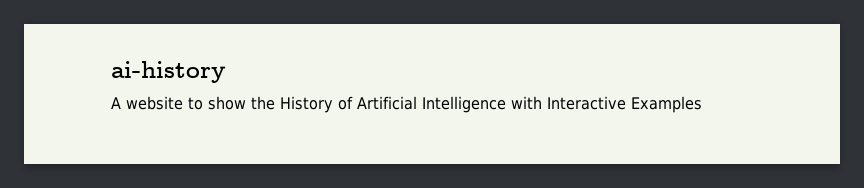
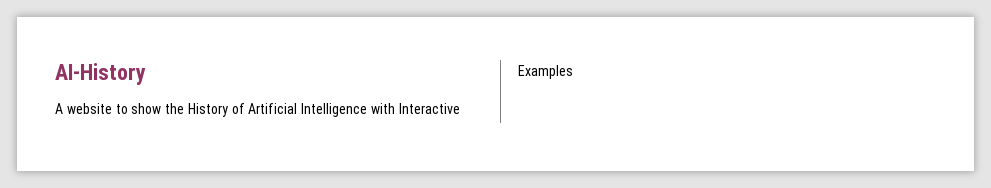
- ai-history
+ AI-History

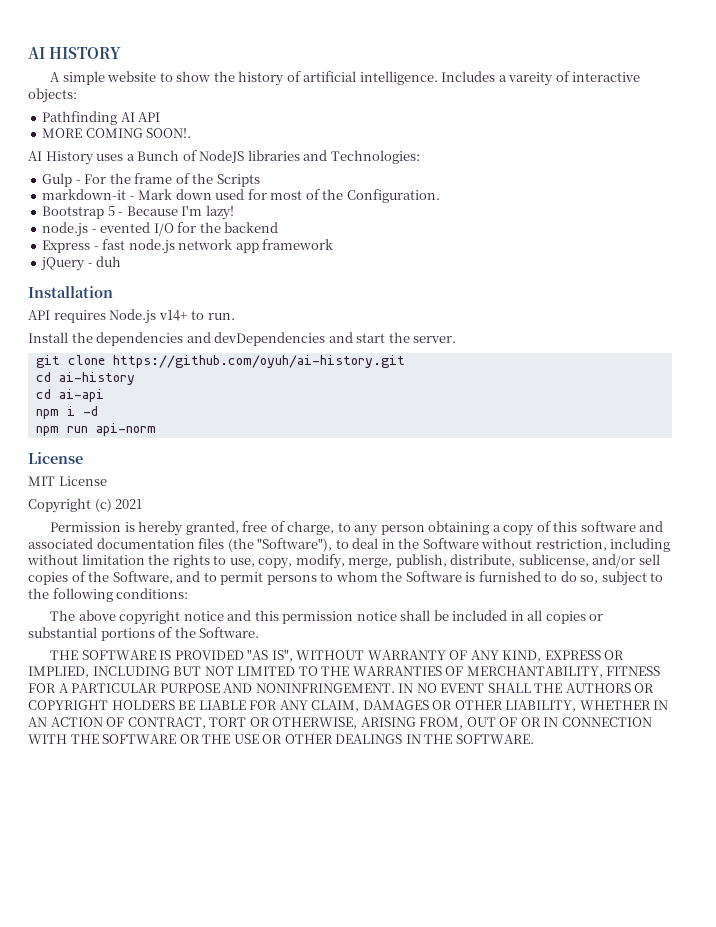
- AI-History
- A website to show the History of Artificial Intelligence with Interactive Examples
+ AI HISTORY
+ A simple website to show the history of artificial intelligence. Includes a vareity of interactive objects:
+ Pathfinding AI API
+ MORE COMING SOON!.
+ AI History uses a Bunch of NodeJS libraries and Technologies:
+ Gulp - For the frame of the Scripts
+ markdown-it - Mark down used for most of the Configuration.
+ Bootstrap 5 - Because I'm lazy!
+ node.js - evented I/O for the backend
+ Express - fast node.js network app framework
+ jQuery - duh
+ Installation
+ API requires Node.js v14+ to run.
+ Install the dependencies and devDependencies and start the server.
+ git clone https://github.com/oyuh/ai-history.git
+ cd ai-history
+ cd ai-api
+ npm i -d
+ npm run api-norm
+ License
+ MIT License
+ Copyright (c) 2021
+ Permission is hereby granted, free of charge, to any person obtaining a copy of this software and associated documentation files (the "Software"), to deal in the Software without restriction, including without limitation the rights to use, copy, modify, merge, publish, distribute, sublicense, and/or sell copies of the Software, and to permit persons to whom the Software is furnished to do so, subject to the following conditions:
+ The above copyright notice and this permission notice shall be included in all copies or substantial portions of the Software.
+ THE SOFTWARE IS PROVIDED "AS IS", WITHOUT WARRANTY OF ANY KIND, EXPRESS OR IMPLIED, INCLUDING BUT NOT LIMITED TO THE WARRANTIES OF MERCHANTABILITY, FITNESS FOR A PARTICULAR PURPOSE AND NONINFRINGEMENT. IN NO EVENT SHALL THE AUTHORS OR COPYRIGHT HOLDERS BE LIABLE FOR ANY CLAIM, DAMAGES OR OTHER LIABILITY, WHETHER IN AN ACTION OF CONTRACT, TORT OR OTHERWISE, ARISING FROM, OUT OF OR IN CONNECTION WITH THE SOFTWARE OR THE USE OR OTHER DEALINGS IN THE SOFTWARE.

